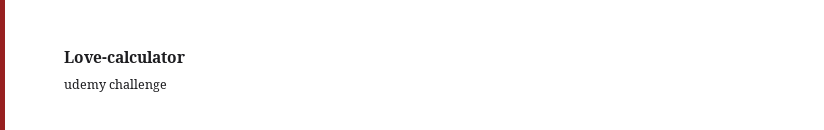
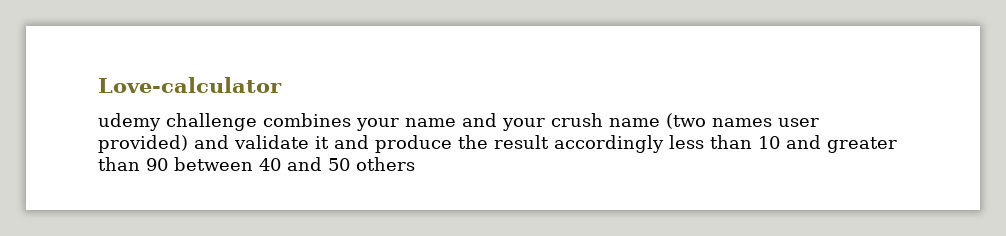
- udemy challenge
+ udemy challenge combines your name and your crush name (two names user provided) and validate it and produce the result accordingly less than 10 and greater than 90 between 40 and 50 others

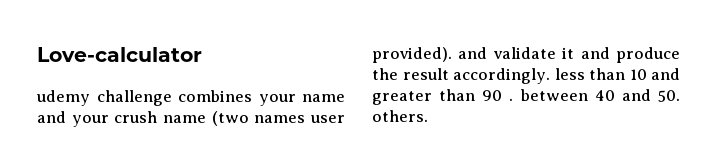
- udemy challenge combines your name and your crush name (two names user provided) and validate it and produce the result accordingly less than 10 and greater than 90 between 40 and 50 others
+ udemy challenge combines your name and your crush name (two names user provided). and validate it and produce the result accordingly. less than 10 and greater than 90 . between 40 and 50. others.

